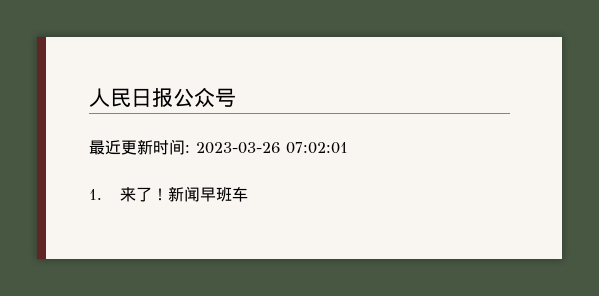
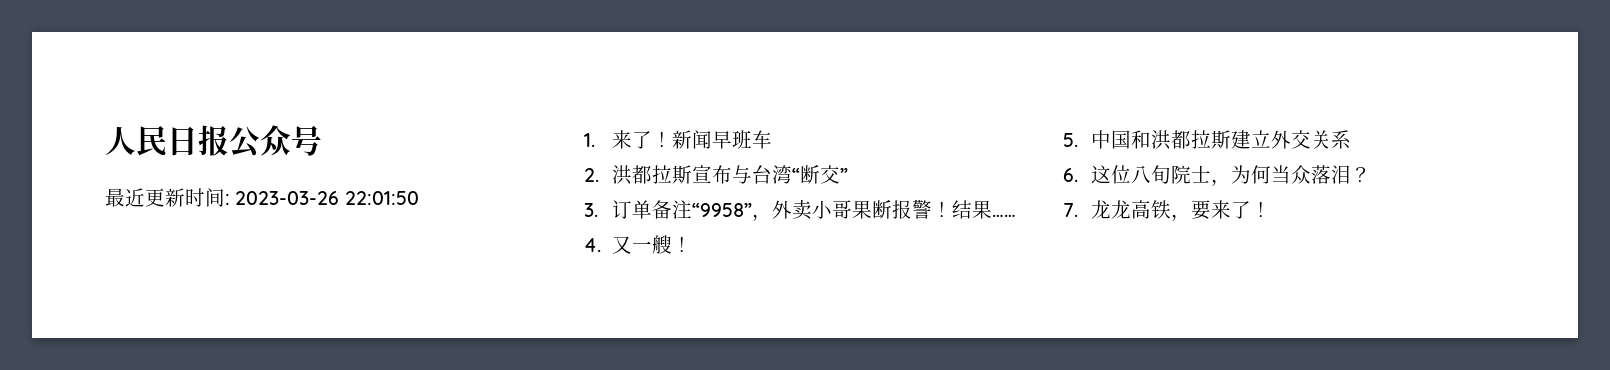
- 最近更新时间: 2023-03-26 07:02:01
+ 最近更新时间: 2023-03-26 22:01:50
+ 2.洪都拉斯宣布与台湾“断交”
+ 3.订单备注“9958”，外卖小哥果断报警！结果……
+ 4.又一艘！
+ 5.中国和洪都拉斯建立外交关系
+ 6.这位八旬院士，为何当众落泪？
+ 7.龙龙高铁，要来了！

